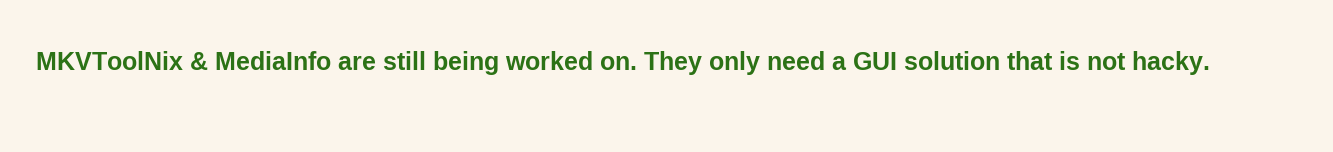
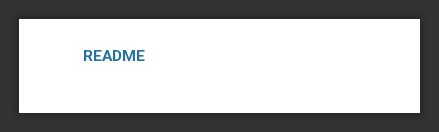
- MKVToolNix & MediaInfo are still being worked on. They only need a GUI solution that is not hacky.
+ README

